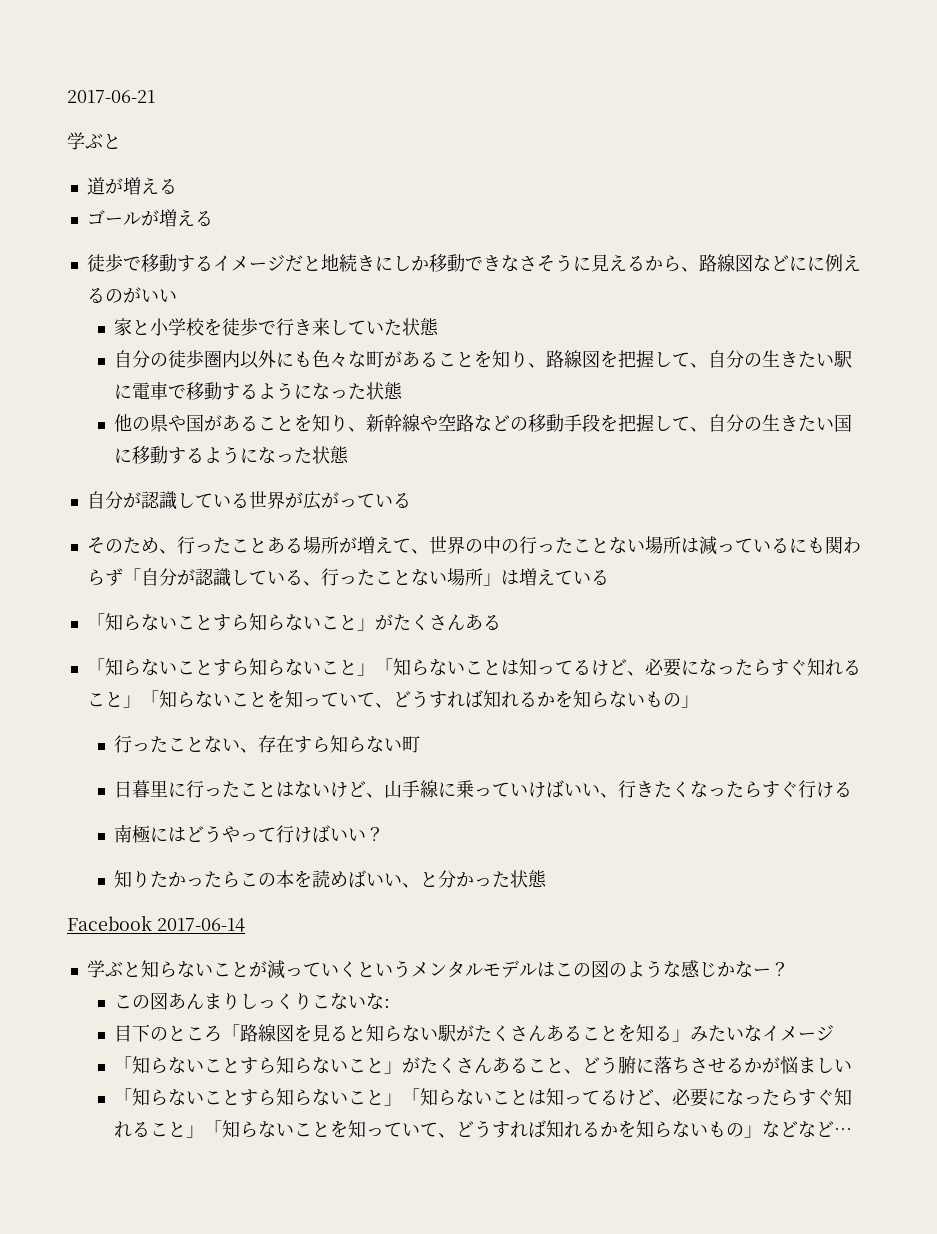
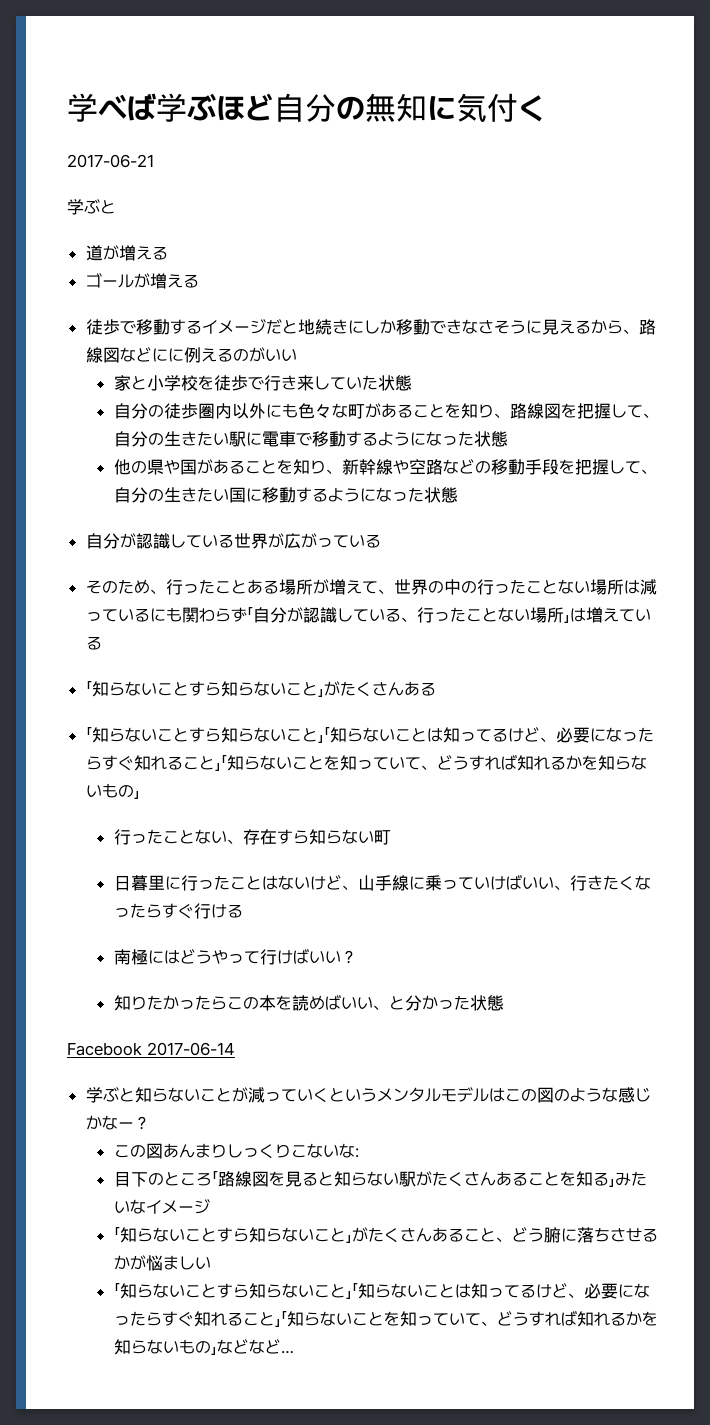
+ 学べば学ぶほど自分の無知に気付く

